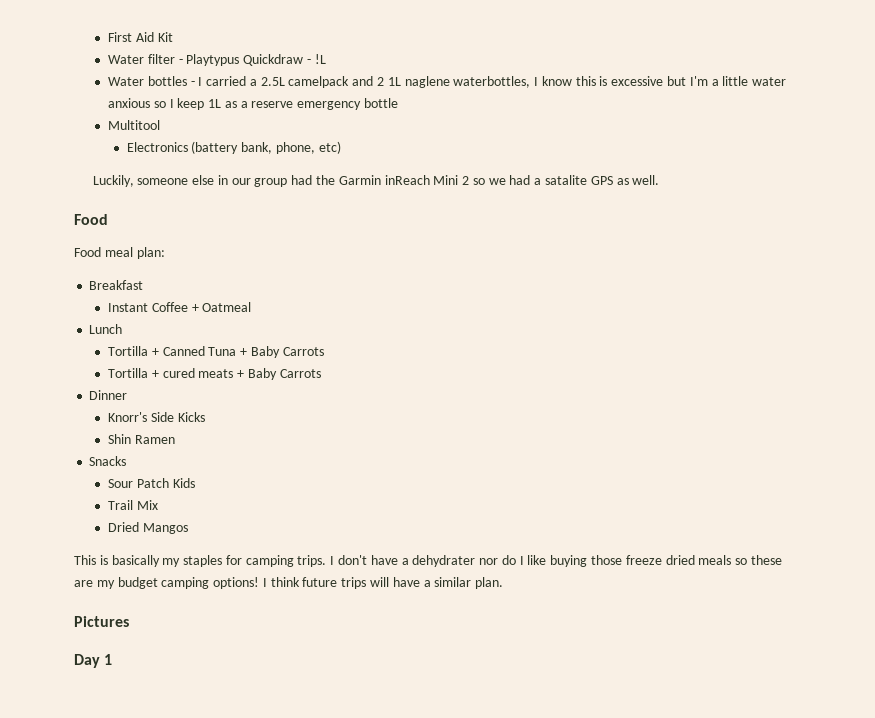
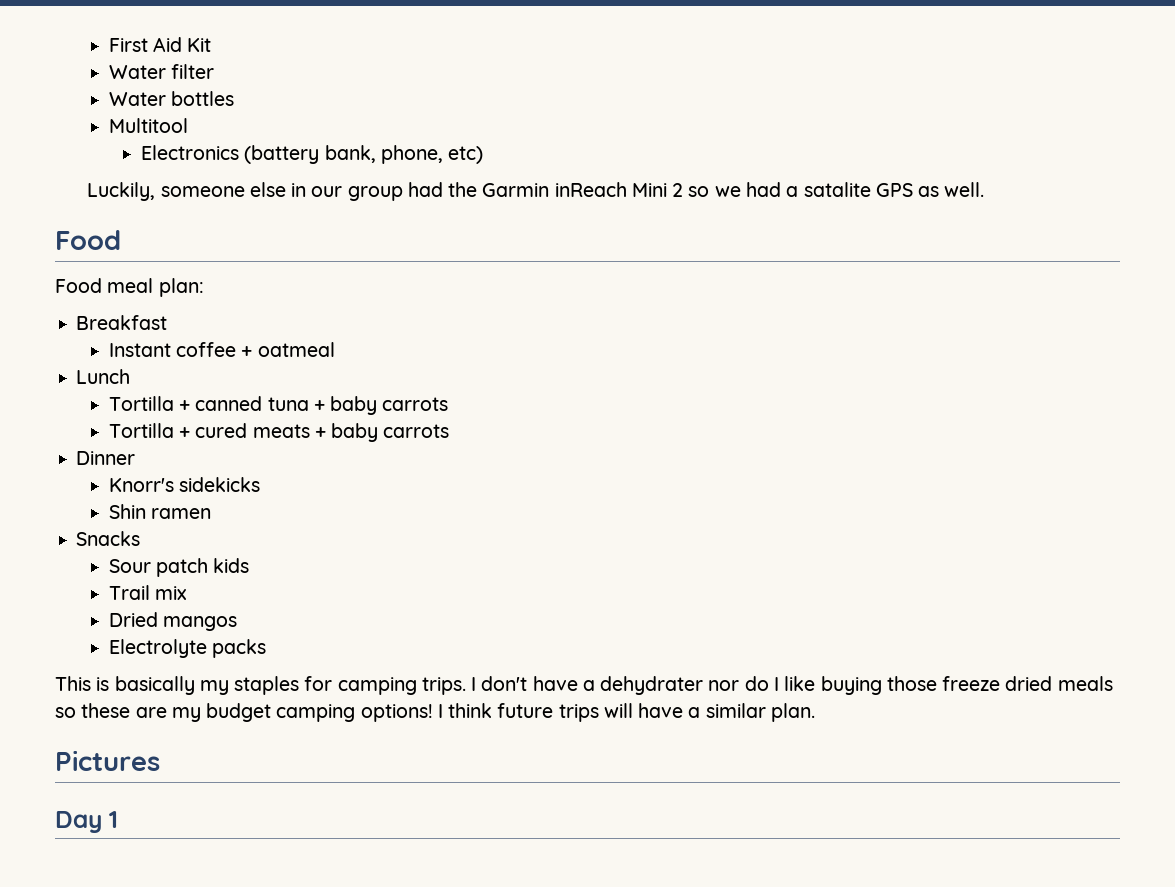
- Water filter - Playtypus Quickdraw - !L
- Water bottles - I carried a 2.5L camelpack and 2 1L naglene waterbottles, I know this is excessive but I'm a little water anxious so I keep 1L as a reserve emergency bottle
+ Water filter
+ Water bottles
- Instant Coffee + Oatmeal
+ Instant coffee + oatmeal
- Tortilla + Canned Tuna + Baby Carrots
+ Tortilla + canned tuna + baby carrots
- Tortilla + cured meats + Baby Carrots
+ Tortilla + cured meats + baby carrots
- Knorr's Side Kicks
+ Knorr's sidekicks
- Shin Ramen
+ Shin ramen
- Sour Patch Kids
+ Sour patch kids
- Trail Mix
+ Trail mix
- Dried Mangos
+ Dried mangos
+ Electrolyte packs

